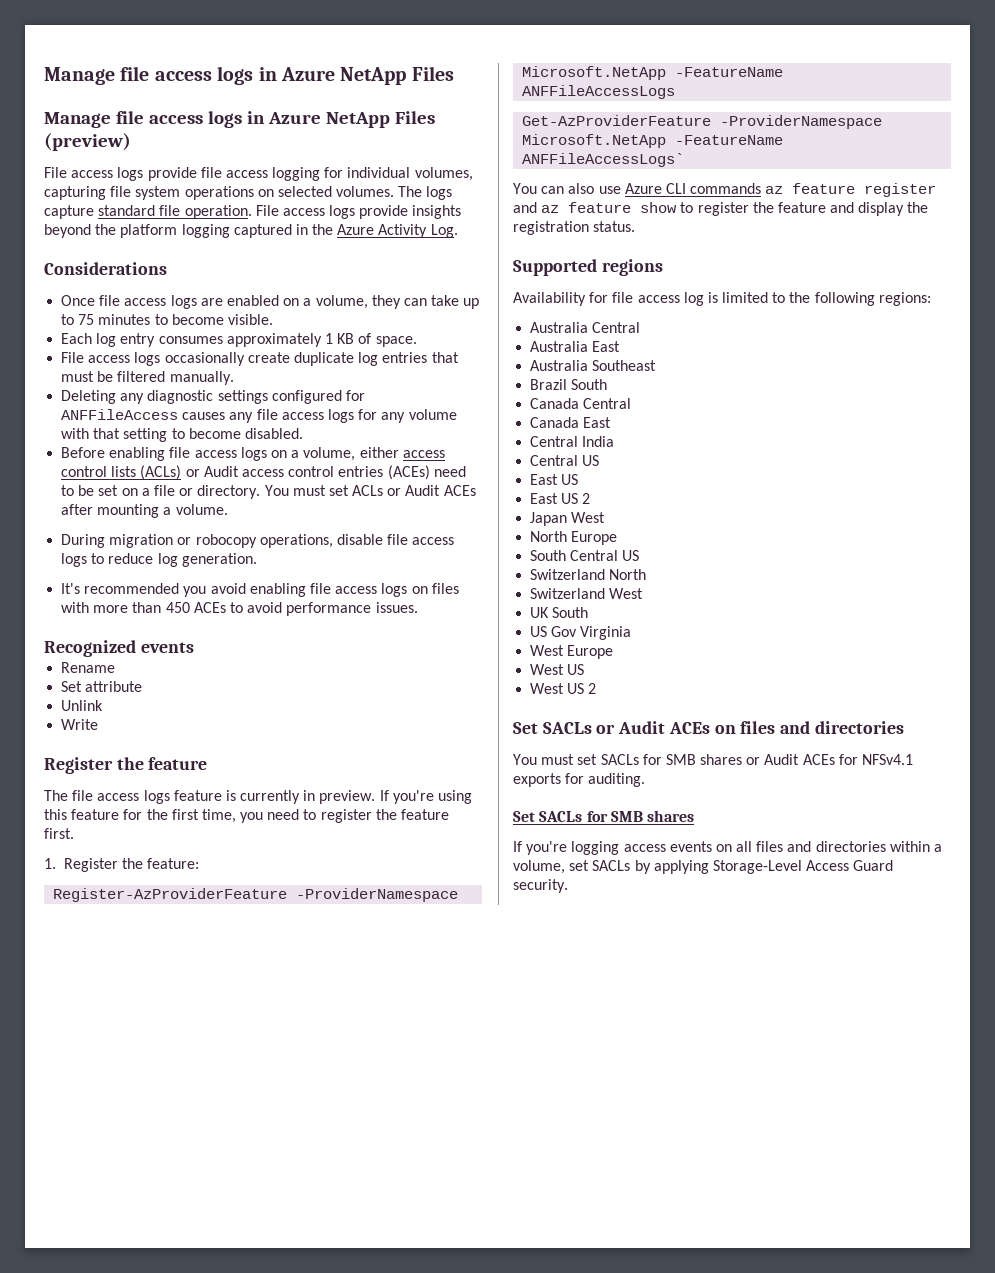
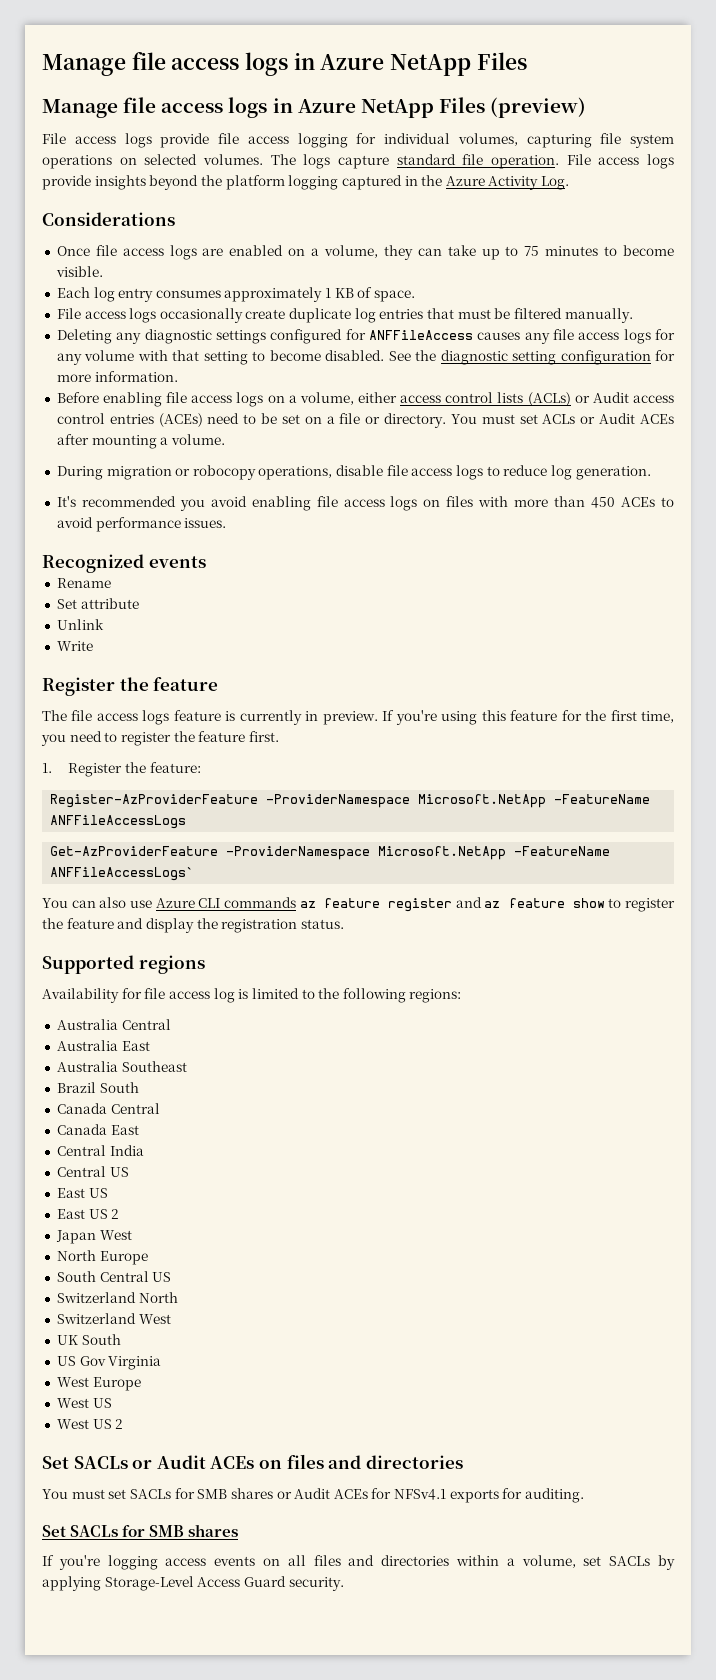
+ See the diagnostic setting configuration for more information.

